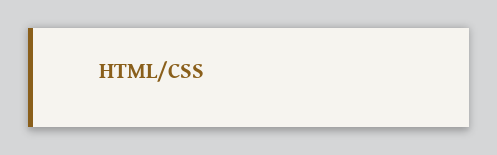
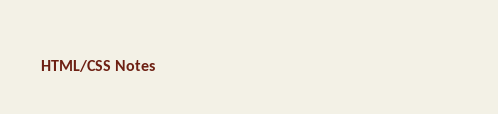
- HTML/CSS
+ HTML/CSS Notes

